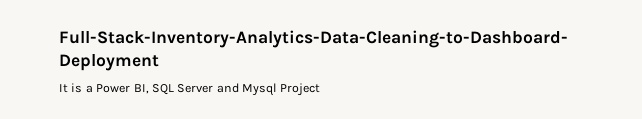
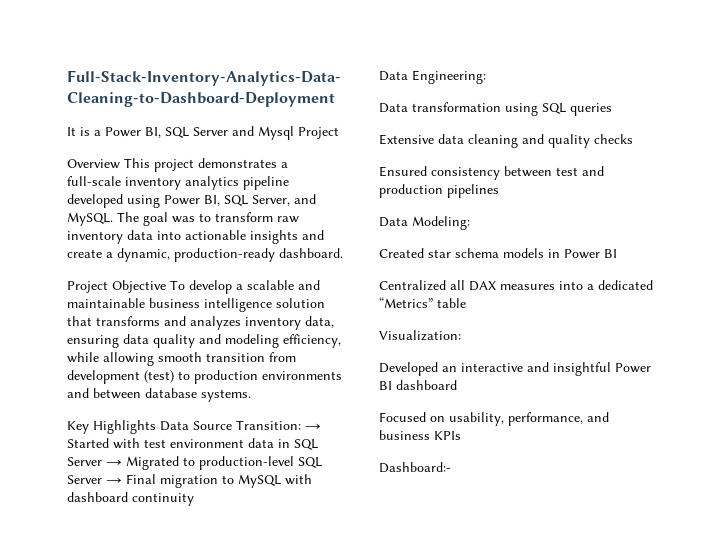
+ Overview This project demonstrates a full-scale inventory analytics pipeline developed using Power BI, SQL Server, and MySQL. The goal was to transform raw inventory data into actionable insights and create a dynamic, production-ready dashboard.
+ Project Objective To develop a scalable and maintainable business intelligence solution that transforms and analyzes inventory data, ensuring data quality and modeling efficiency, while allowing smooth transition from development (test) to production environments and between database systems.
+ Key Highlights Data Source Transition: → Started with test environment data in SQL Server → Migrated to production-level SQL Server → Final migration to MySQL with dashboard continuity
+ Data Engineering:
+ Data transformation using SQL queries
+ Extensive data cleaning and quality checks
+ Ensured consistency between test and production pipelines
+ Data Modeling:
+ Created star schema models in Power BI
+ Centralized all DAX measures into a dedicated “Metrics” table
+ Visualization:
+ Developed an interactive and insightful Power BI dashboard
+ Focused on usability, performance, and business KPIs
+ Dashboard:-

